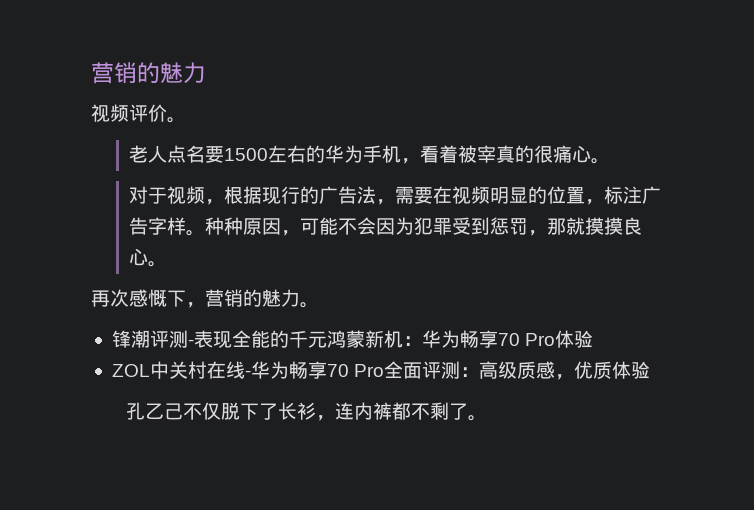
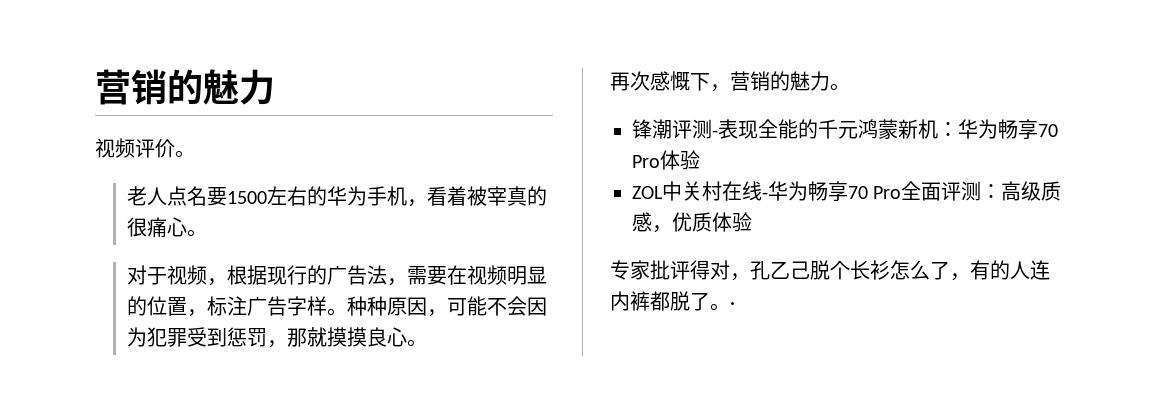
- 孔乙己不仅脱下了长衫，连内裤都不剩了。
+ 专家批评得对，孔乙己脱个长衫怎么了，有的人连内裤都脱了。·

